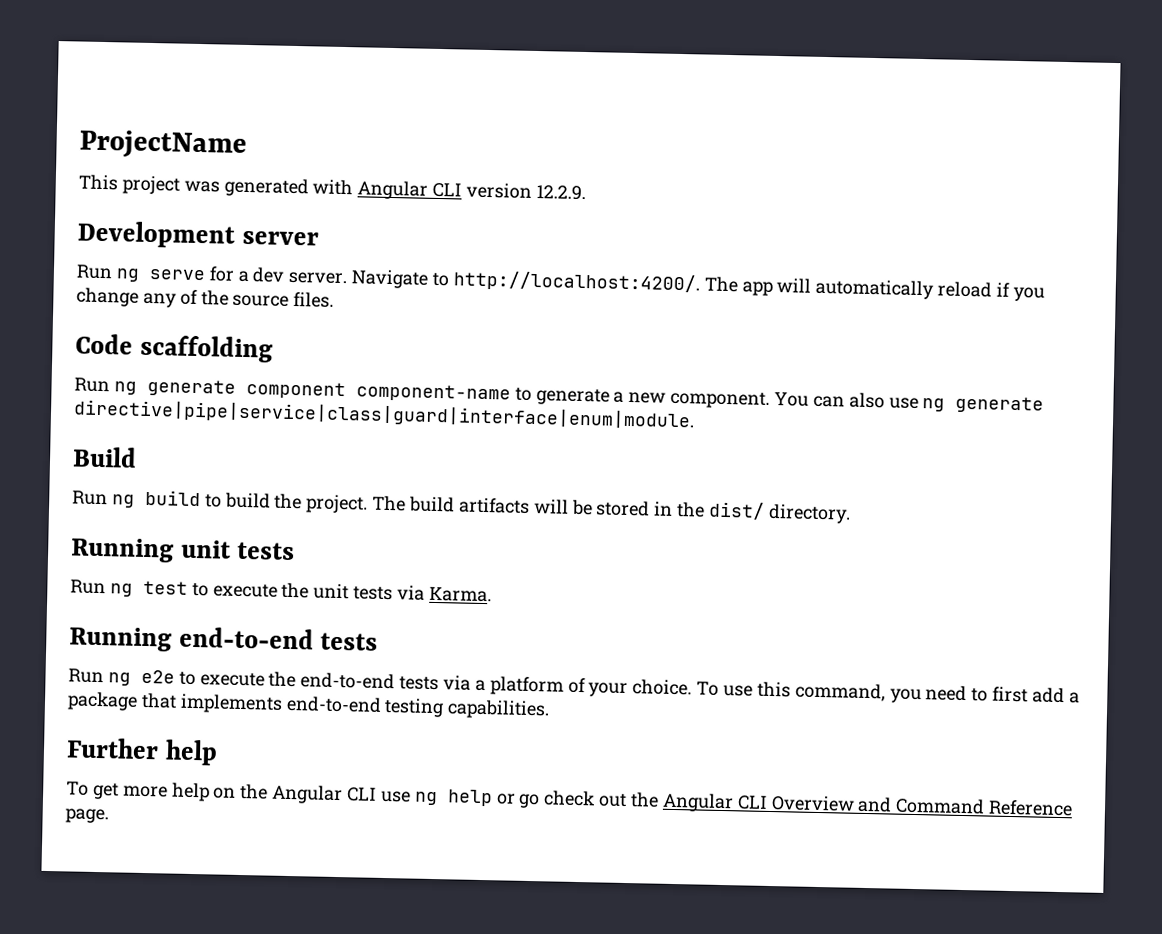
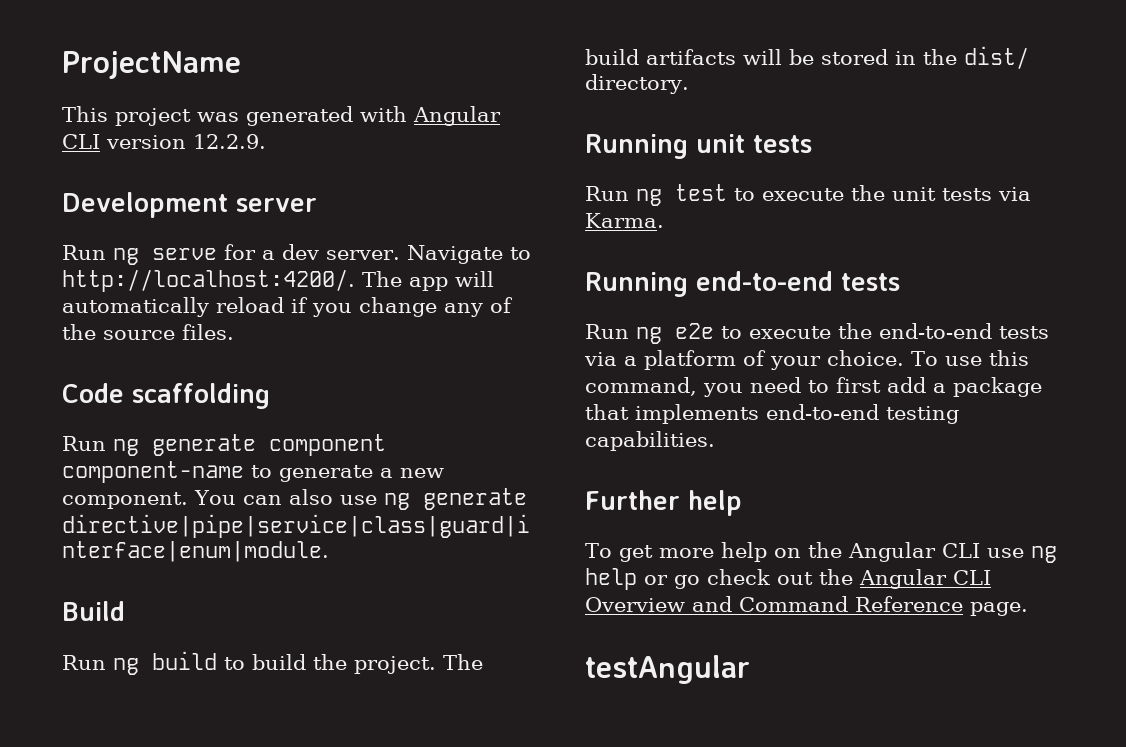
+ testAngular

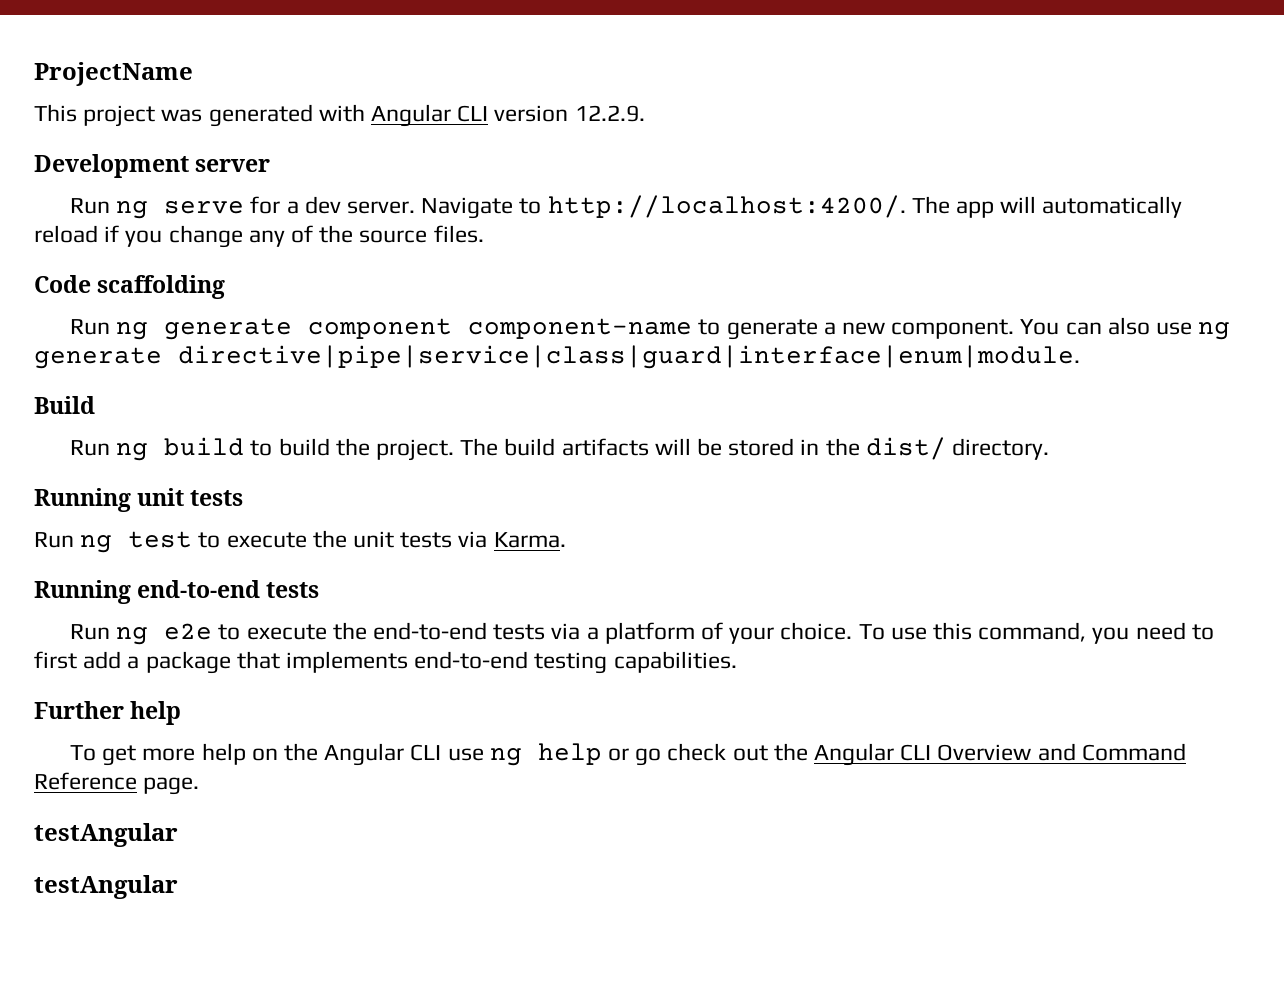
  To get more help on the Angular CLI use ng help or go check out the Angular CLI Overview and Command Reference page.
+ testAngular

